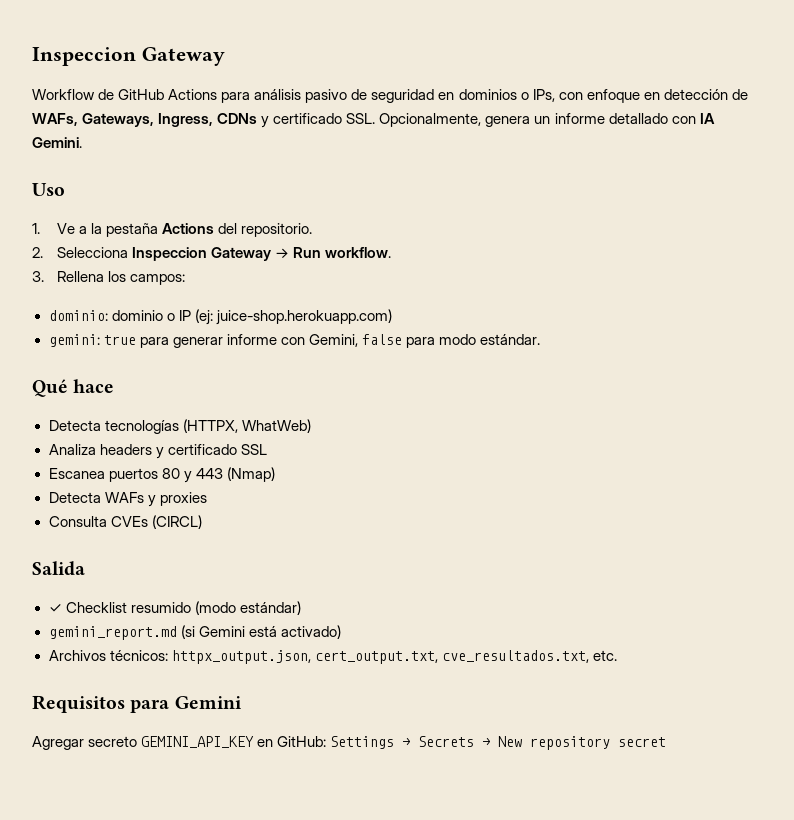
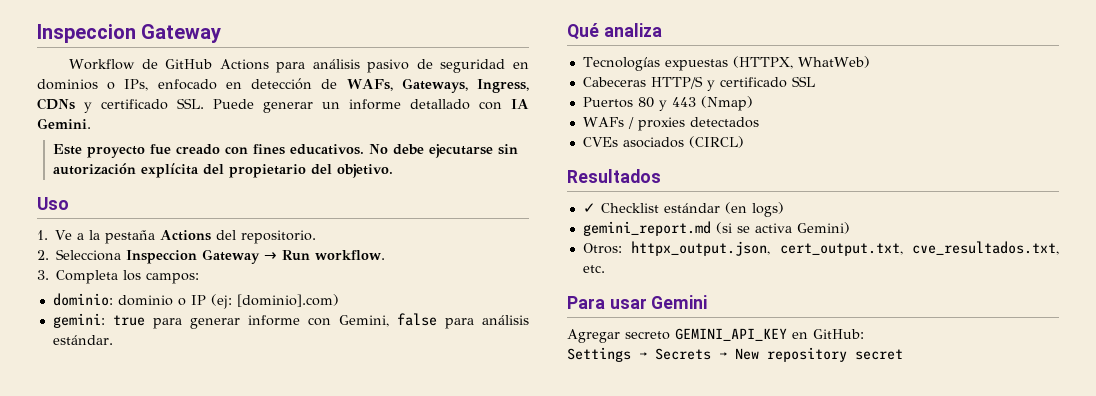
- Workflow de GitHub Actions para análisis pasivo de seguridad en dominios o IPs, con enfoque en detección de WAFs, Gateways, Ingress, CDNs y certificado SSL. Opcionalmente, genera un informe detallado con IA Gemini.
+ Workflow de GitHub Actions para análisis pasivo de seguridad en dominios o IPs, enfocado en detección de WAFs, Gateways, Ingress, CDNs y certificado SSL. Puede generar un informe detallado con IA Gemini.
+ Este proyecto fue creado con fines educativos. No debe ejecutarse sin autorización explícita del propietario del objetivo.
- 3. Rellena los campos:
+ 3. Completa los campos:
- dominio: dominio o IP (ej: juice-shop.herokuapp.com)
+ dominio: dominio o IP (ej: [dominio].com)
- gemini: true para generar informe con Gemini, false para modo estándar.
+ gemini: true para generar informe con Gemini, false para análisis estándar.
- Qué hace
- Detecta tecnologías (HTTPX, WhatWeb)
+ Qué analiza
+ Tecnologías expuestas (HTTPX, WhatWeb)
- Analiza headers y certificado SSL
+ Cabeceras HTTP/S y certificado SSL
- Escanea puertos 80 y 443 (Nmap)
+ Puertos 80 y 443 (Nmap)
- Detecta WAFs y proxies
- Consulta CVEs (CIRCL)
+ WAFs / proxies detectados
+ CVEs asociados (CIRCL)
- Salida
+ Resultados
- ✓ Checklist resumido (modo estándar)
+ ✓ Checklist estándar (en logs)
- gemini_report.md (si Gemini está activado)
- Archivos técnicos: httpx_output.json, cert_output.txt, cve_resultados.txt, etc.
+ gemini_report.md (si se activa Gemini)
+ Otros: httpx_output.json, cert_output.txt, cve_resultados.txt, etc.
- Requisitos para Gemini
+ Para usar Gemini
- Agregar secreto GEMINI_API_KEY en GitHub: Settings → Secrets → New repository secret
+ Agregar secreto GEMINI_API_KEY en GitHub:
+ Settings → Secrets → New repository secret

